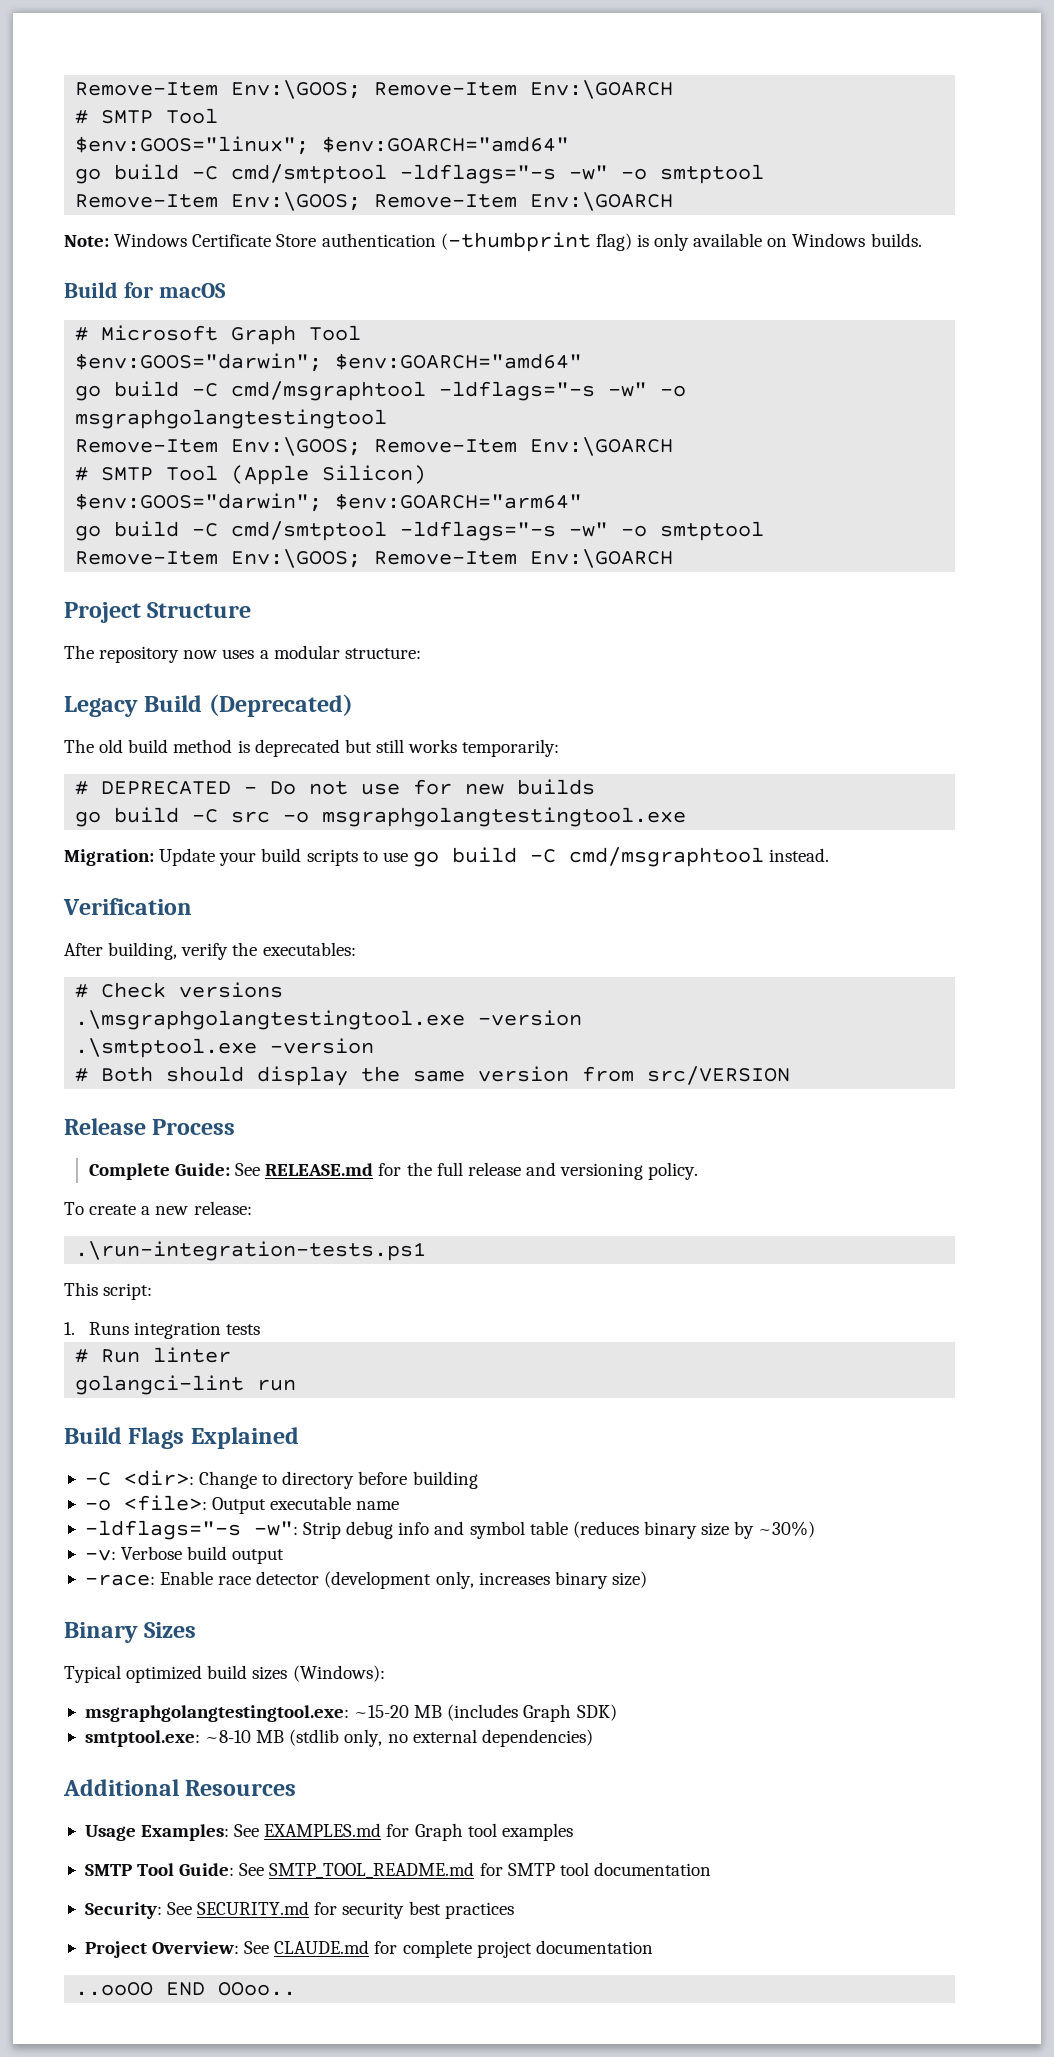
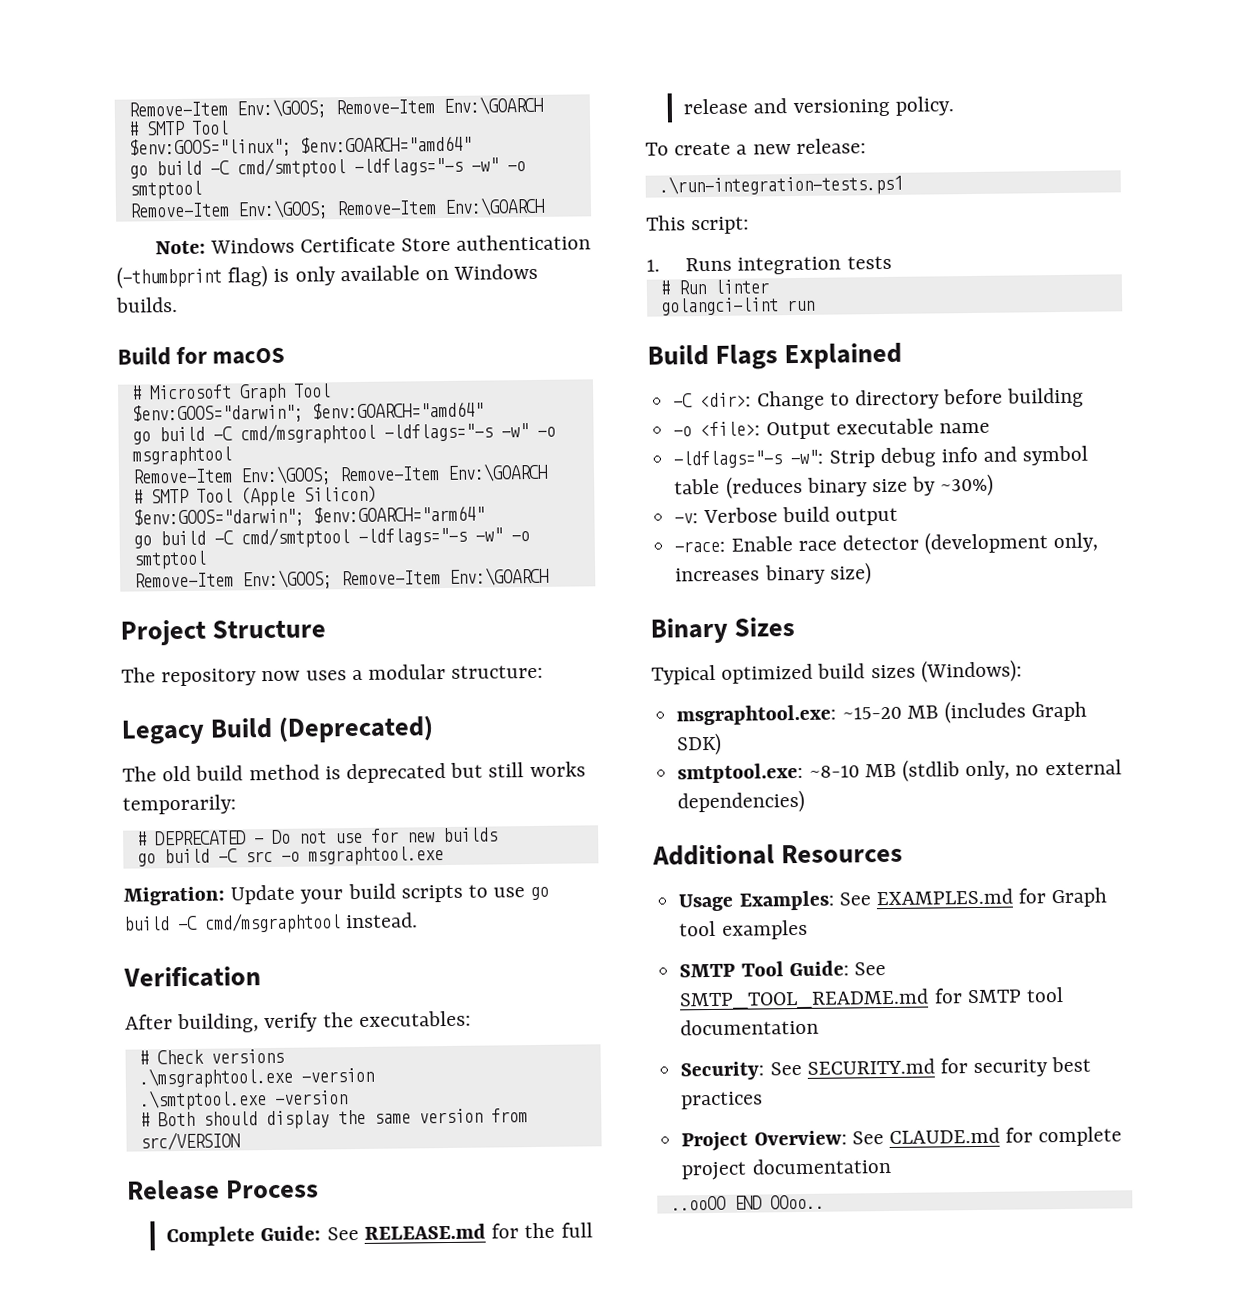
- go build -C cmd/msgraphtool -ldflags="-s -w" -o msgraphgolangtestingtool
+ go build -C cmd/msgraphtool -ldflags="-s -w" -o msgraphtool
- go build -C src -o msgraphgolangtestingtool.exe
+ go build -C src -o msgraphtool.exe
- .\msgraphgolangtestingtool.exe -version
+ .\msgraphtool.exe -version
- msgraphgolangtestingtool.exe: ~15-20 MB (includes Graph SDK)
+ msgraphtool.exe: ~15-20 MB (includes Graph SDK)

